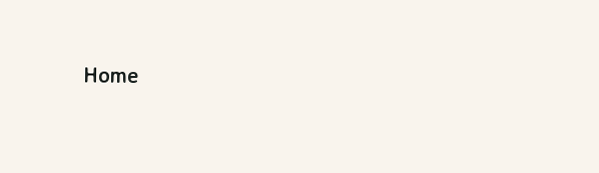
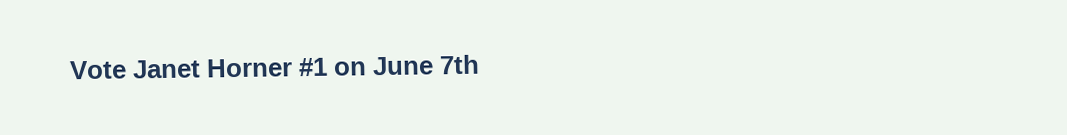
- Home
+ Vote Janet Horner #1 on June 7th

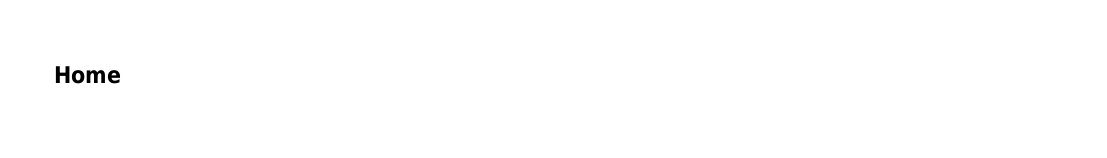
- Vote Janet Horner #1 on June 7th
+ Home

